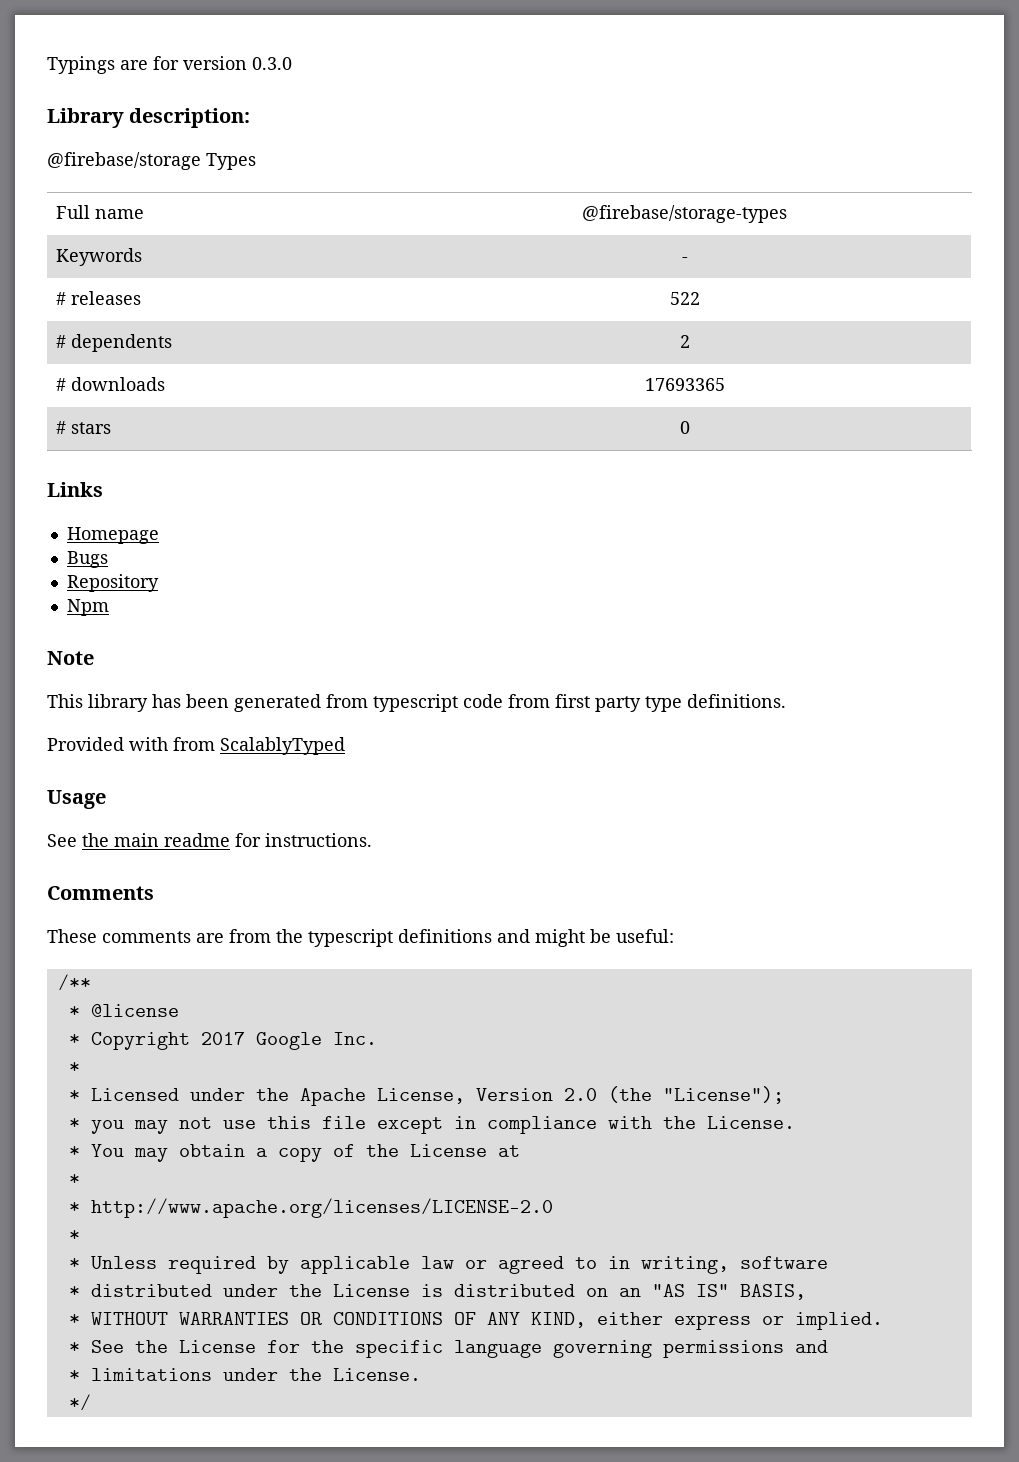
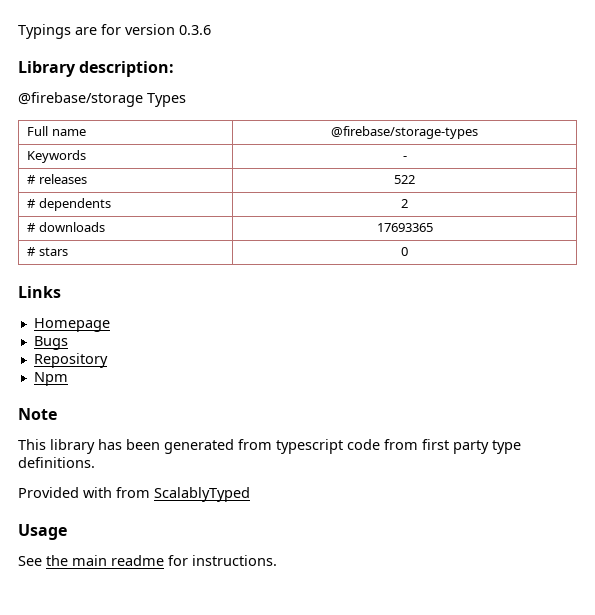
- Typings are for version 0.3.0
+ Typings are for version 0.3.6
- Comments
- These comments are from the typescript definitions and might be useful:
- /**
- * @license
- * Copyright 2017 Google Inc.
- *
- * Licensed under the Apache License, Version 2.0 (the "License");
- * you may not use this file except in compliance with the License.
- * You may obtain a copy of the License at
- *
- * http://www.apache.org/licenses/LICENSE-2.0
- *
- * Unless required by applicable law or agreed to in writing, software
- * distributed under the License is distributed on an "AS IS" BASIS,
- * WITHOUT WARRANTIES OR CONDITIONS OF ANY KIND, either express or implied.
- * See the License for the specific language governing permissions and
- * limitations under the License.
- */

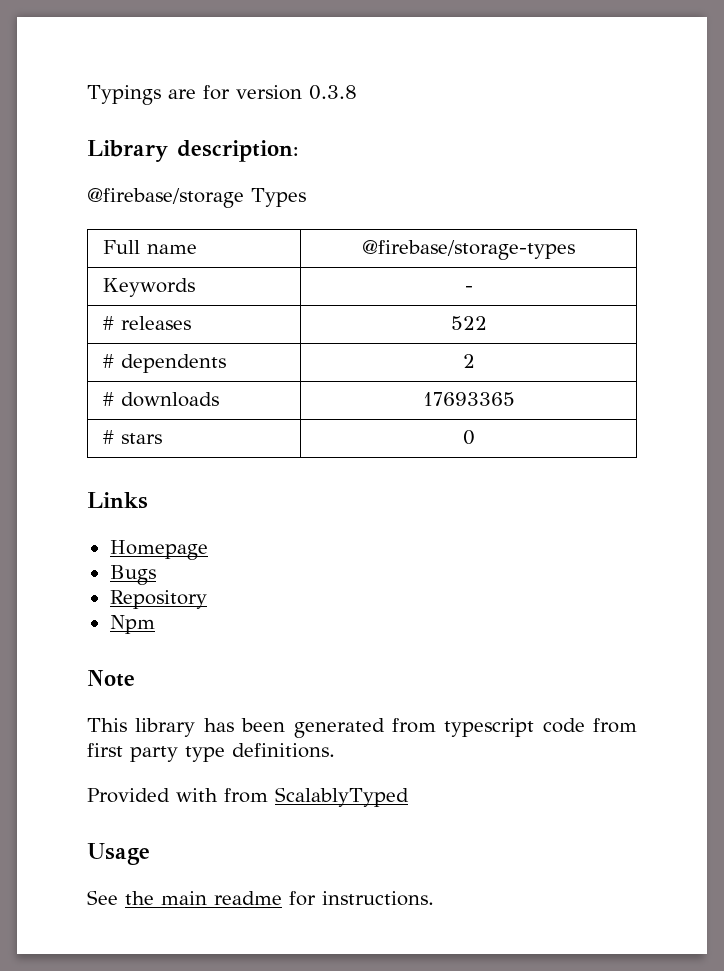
- Typings are for version 0.3.6
+ Typings are for version 0.3.8

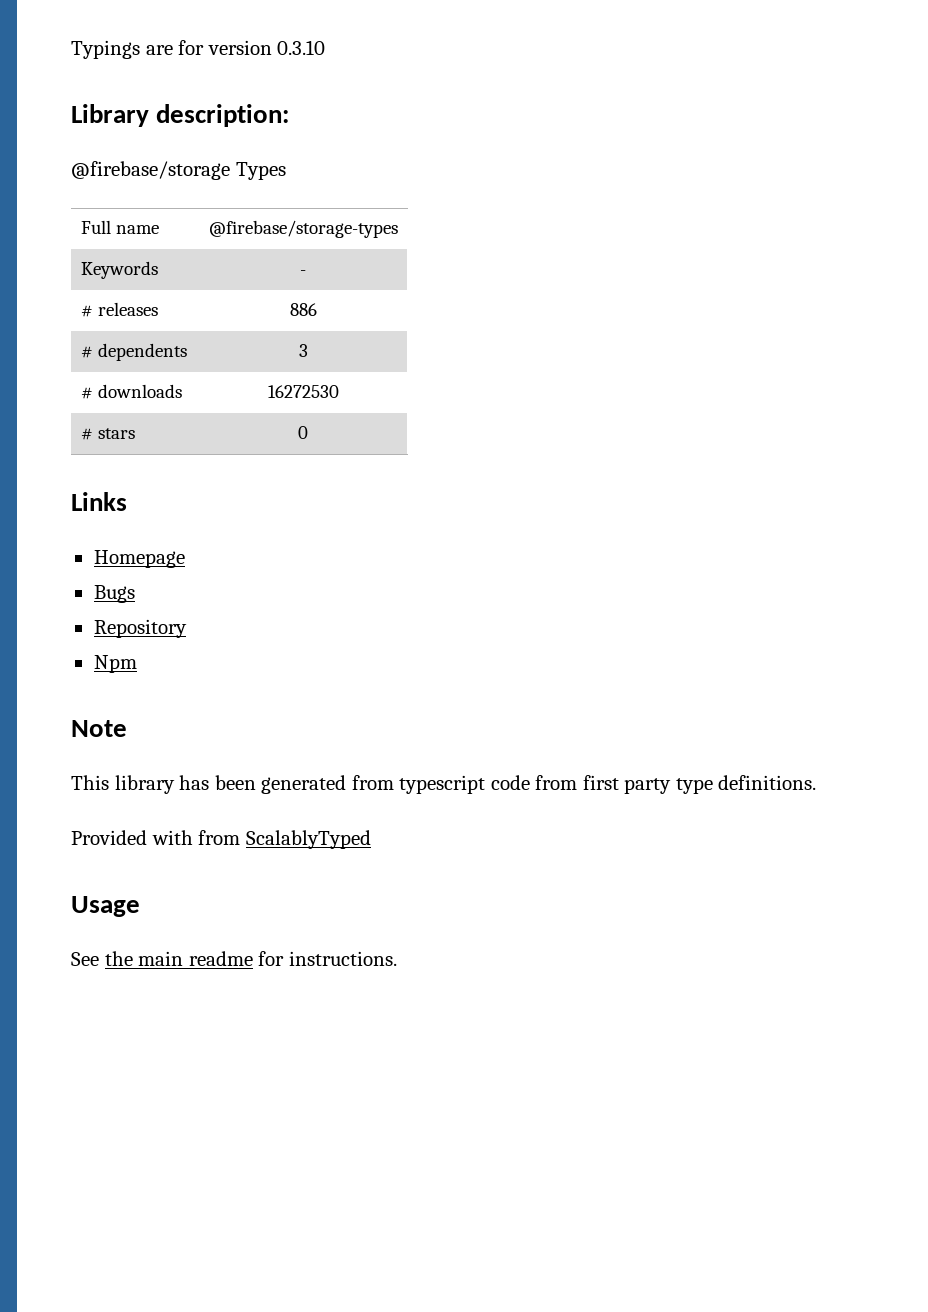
- Typings are for version 0.3.8
+ Typings are for version 0.3.10
- # releases | 522
+ # releases | 886
- # dependents | 2
+ # dependents | 3
- # downloads | 17693365
+ # downloads | 16272530

